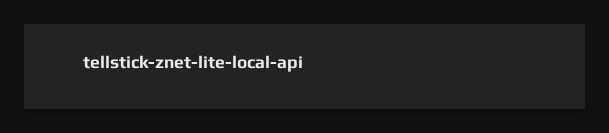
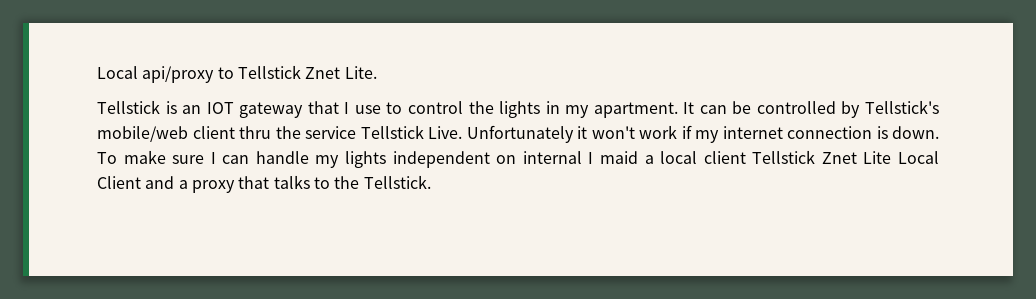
- tellstick-znet-lite-local-api
+ Local api/proxy to Tellstick Znet Lite.
+ Tellstick is an IOT gateway that I use to control the lights in my apartment. It can be controlled by Tellstick's mobile/web client thru the service Tellstick Live. Unfortunately it won't work if my internet connection is down. To make sure I can handle my lights independent on internal I maid a local client Tellstick Znet Lite Local Client and a proxy that talks to the Tellstick.

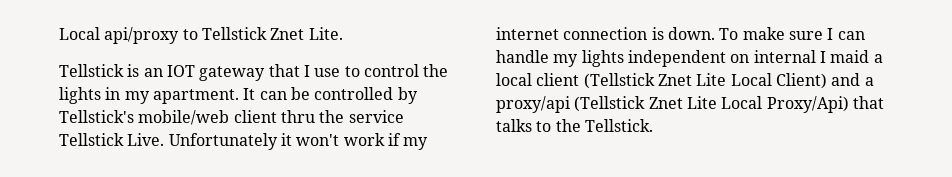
- To make sure I can handle my lights independent on internal I maid a local client Tellstick Znet Lite Local Client and a proxy that talks to the Tellstick.
+ To make sure I can handle my lights independent on internal I maid a local client (Tellstick Znet Lite Local Client) and a proxy/api (Tellstick Znet Lite Local Proxy/Api) that talks to the Tellstick.

